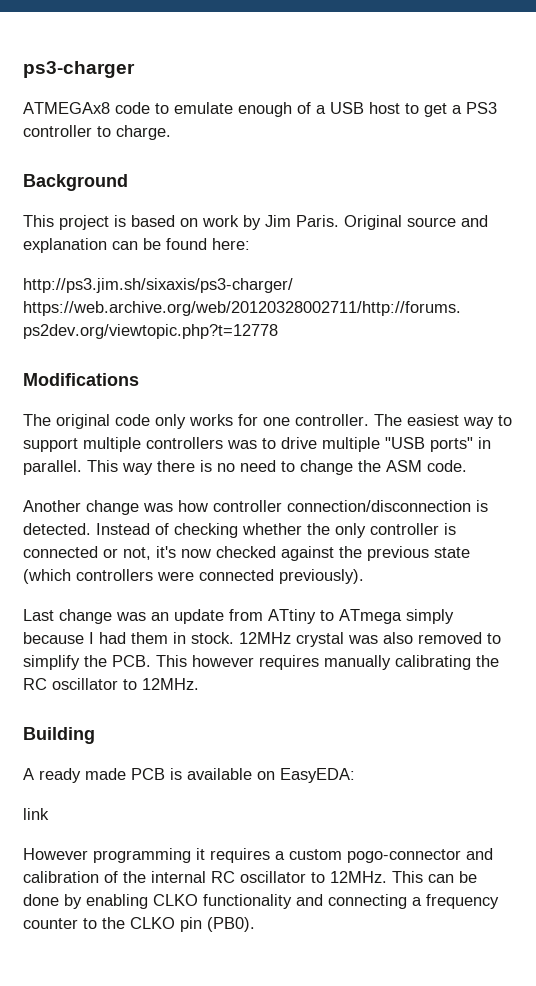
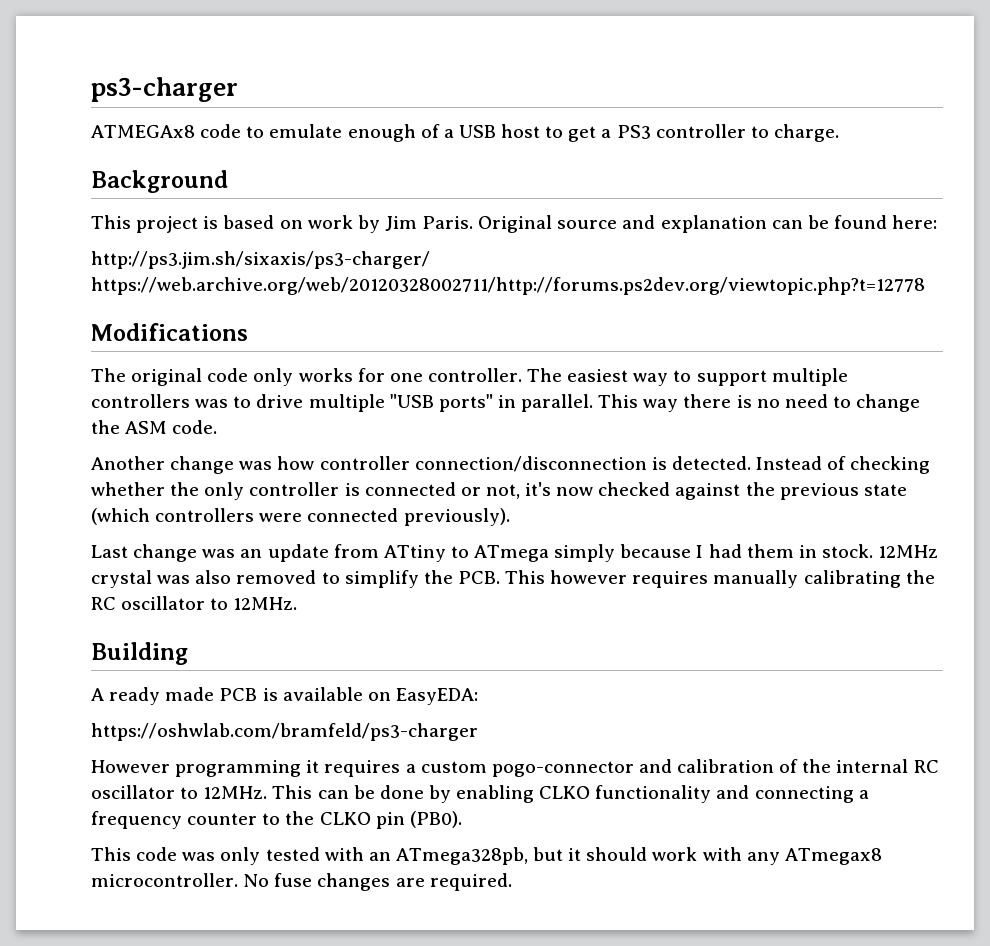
- link
+ https://oshwlab.com/bramfeld/ps3-charger
+ This code was only tested with an ATmega328pb, but it should work with any ATmegax8 microcontroller. No fuse changes are required.

